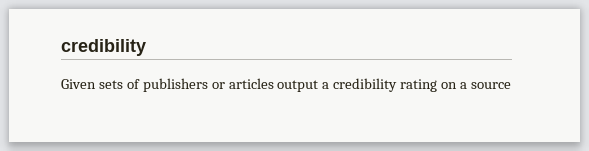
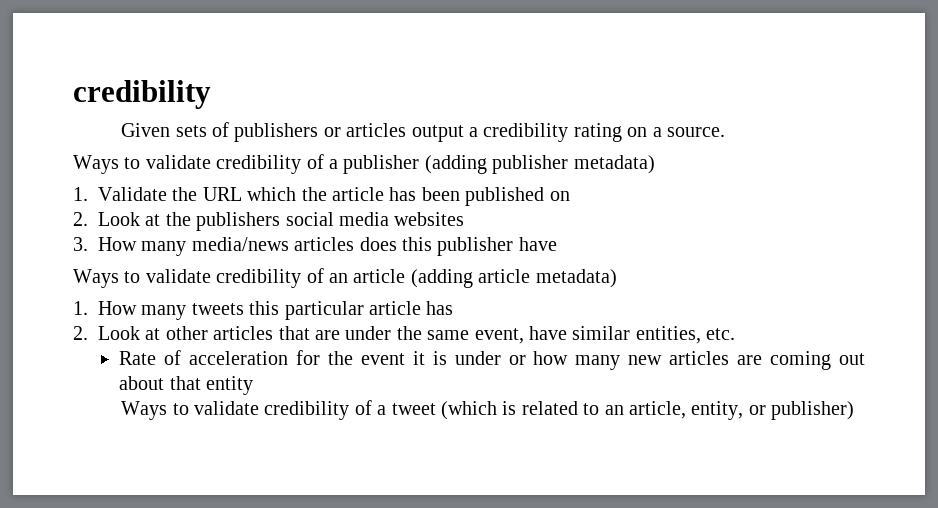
- Given sets of publishers or articles output a credibility rating on a source
+ Given sets of publishers or articles output a credibility rating on a source.
+ Ways to validate credibility of a publisher (adding publisher metadata)
+ 1. Validate the URL which the article has been published on
+ 2. Look at the publishers social media websites
+ 3. How many media/news articles does this publisher have
+ Ways to validate credibility of an article (adding article metadata)
+ 1. How many tweets this particular article has
+ 2. Look at other articles that are under the same event, have similar entities, etc.
+ Rate of acceleration for the event it is under or how many new articles are coming out about that entity
+ Ways to validate credibility of a tweet (which is related to an article, entity, or publisher)

